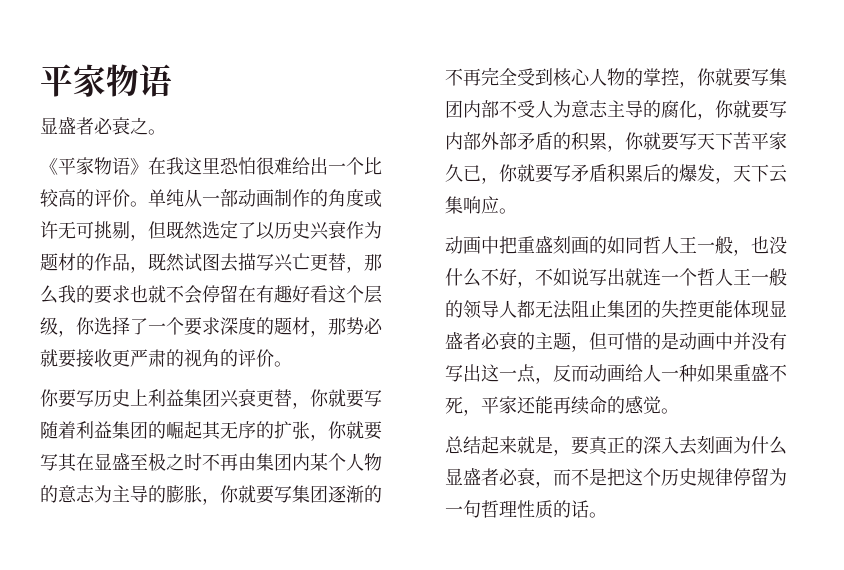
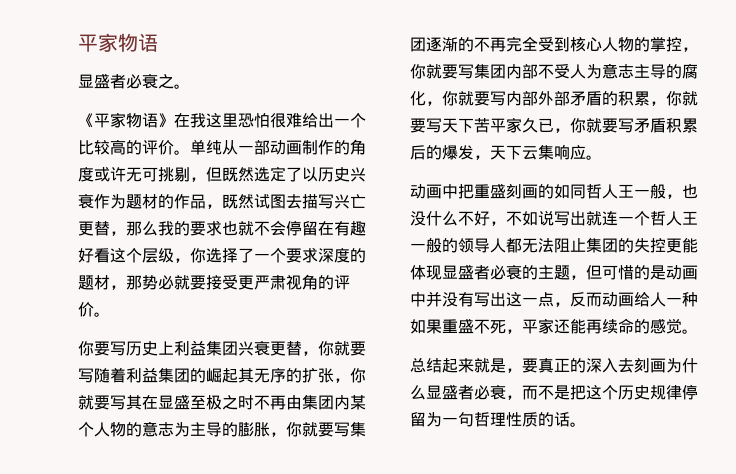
- 单纯从一部动画制作的角度或许无可挑剔，但既然选定了以历史兴衰作为题材的作品，既然试图去描写兴亡更替，那么我的要求也就不会停留在有趣好看这个层级，你选择了一个要求深度的题材，那势必就要接收更严肃的视角的评价。
+ 单纯从一部动画制作的角度或许无可挑剔，但既然选定了以历史兴衰作为题材的作品，既然试图去描写兴亡更替，那么我的要求也就不会停留在有趣好看这个层级，你选择了一个要求深度的题材，那势必就要接受更严肃视角的评价。

